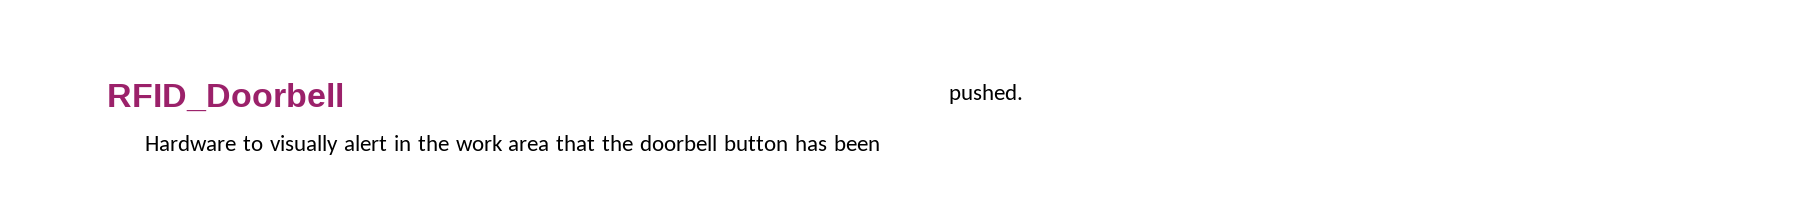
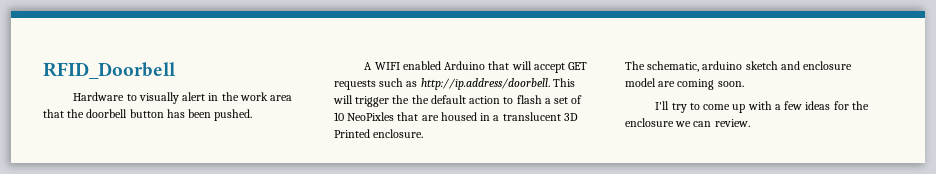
+ A WIFI enabled Arduino that will accept GET requests such as http://ip.address/doorbell. This will trigger the the default action to flash a set of 10 NeoPixles that are housed in a translucent 3D Printed enclosure.
+ The schematic, arduino sketch and enclosure model are coming soon.
+ I'll try to come up with a few ideas for the enclosure we can review.

